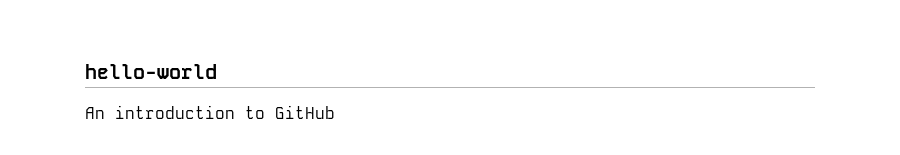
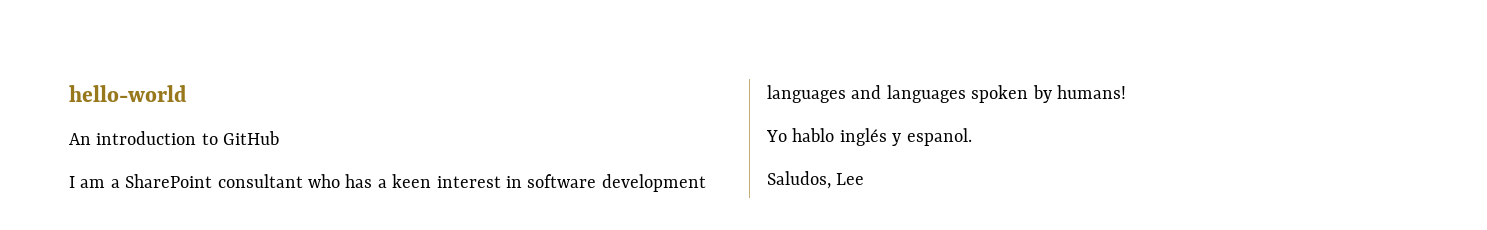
+ I am a SharePoint consultant who has a keen interest in software development languages and languages spoken by humans!
+ Yo hablo inglés y espanol.
+ Saludos, Lee

